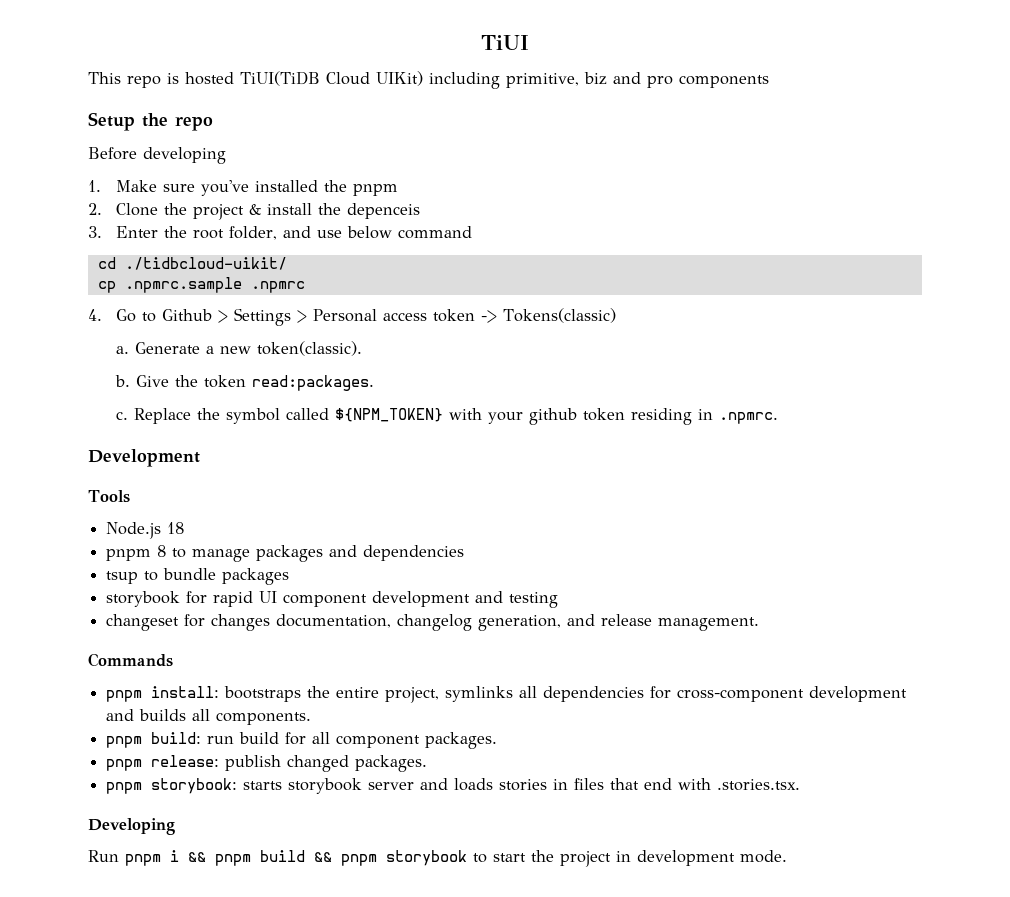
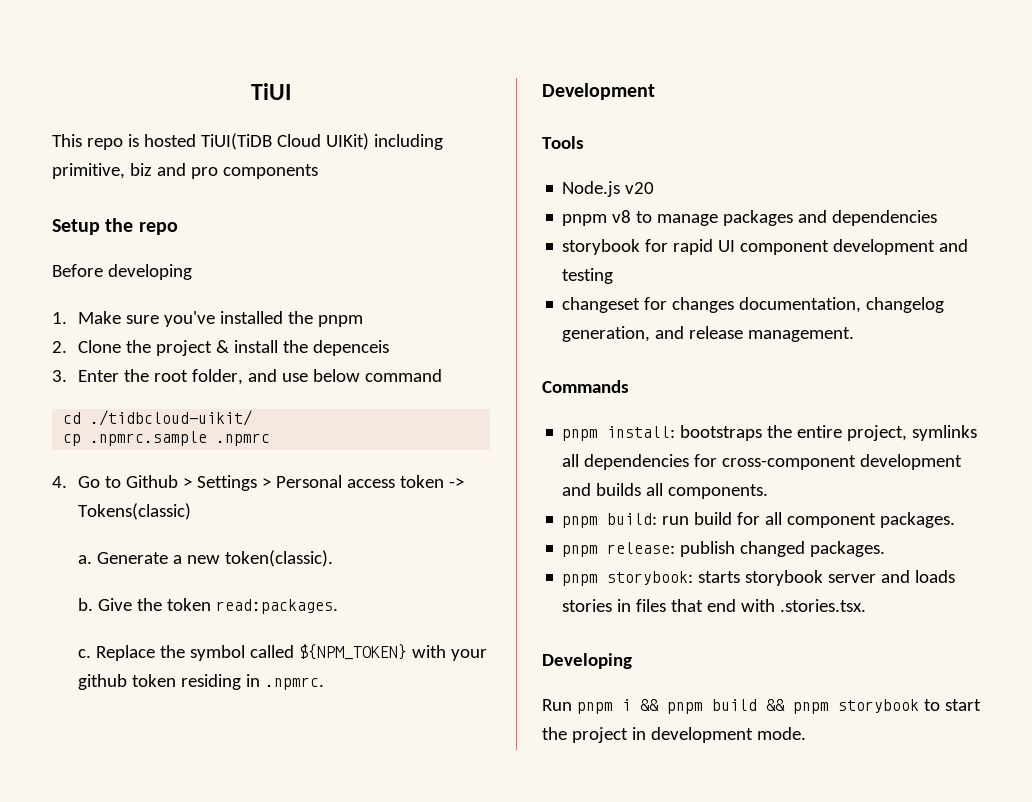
- Node.js 18
- pnpm 8 to manage packages and dependencies
+ Node.js v20
+ pnpm v8 to manage packages and dependencies
- tsup to bundle packages

